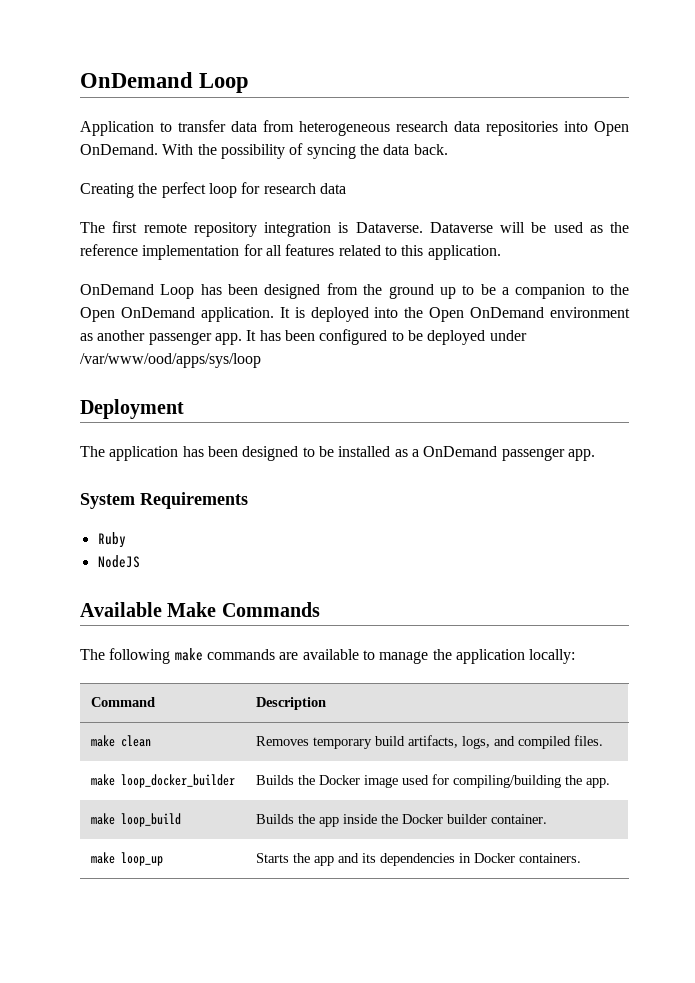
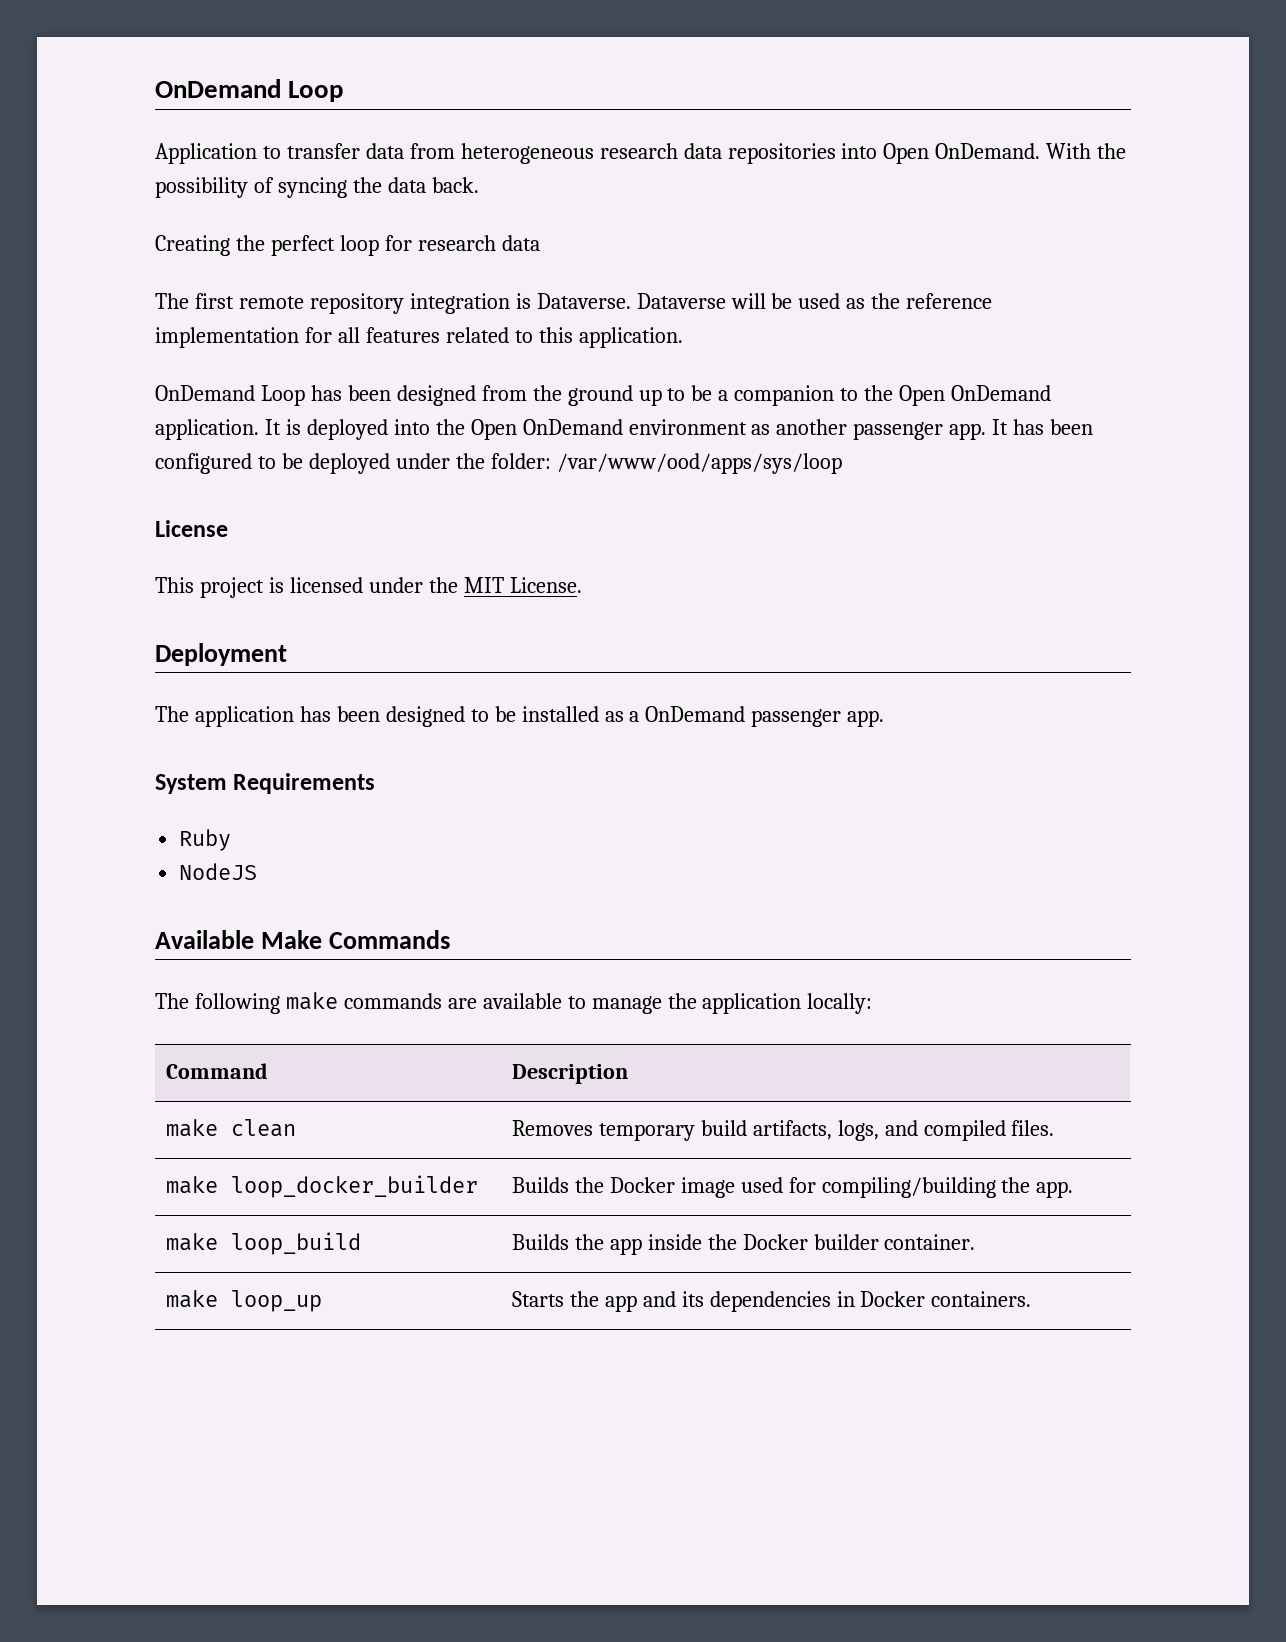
- It has been configured to be deployed under /var/www/ood/apps/sys/loop
+ It has been configured to be deployed under the folder: /var/www/ood/apps/sys/loop
+ License
+ This project is licensed under the MIT License.

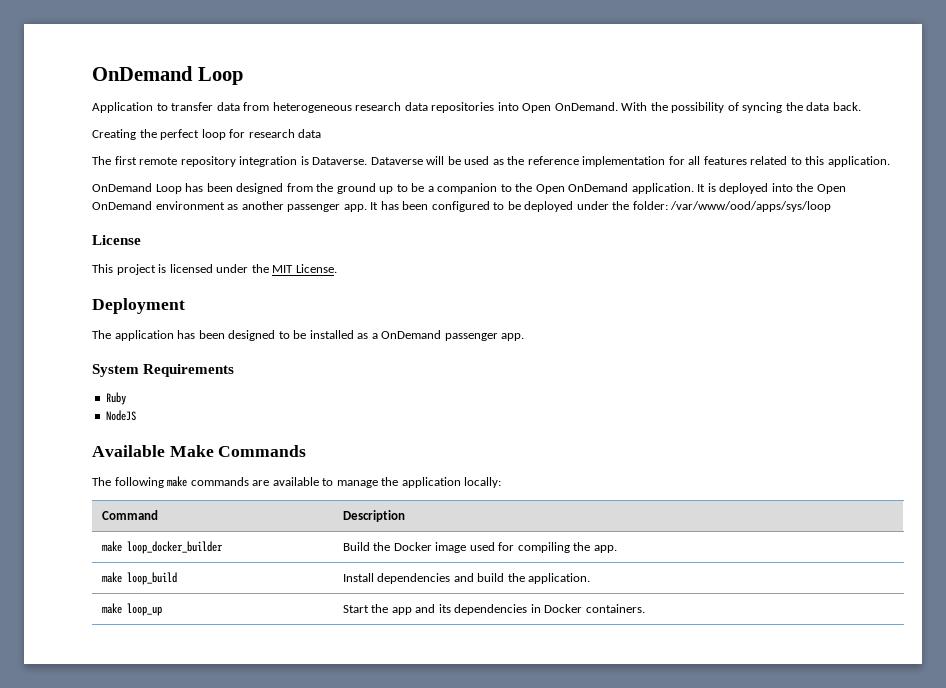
- make clean | Removes temporary build artifacts, logs, and compiled files.
- make loop_docker_builder | Builds the Docker image used for compiling/building the app.
+ make loop_docker_builder | Build the Docker image used for compiling the app.
- make loop_build | Builds the app inside the Docker builder container.
+ make loop_build | Install dependencies and build the application.
- make loop_up | Starts the app and its dependencies in Docker containers.
+ make loop_up | Start the app and its dependencies in Docker containers.

